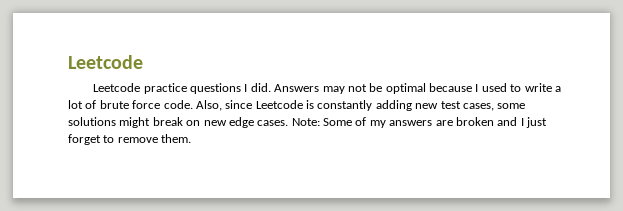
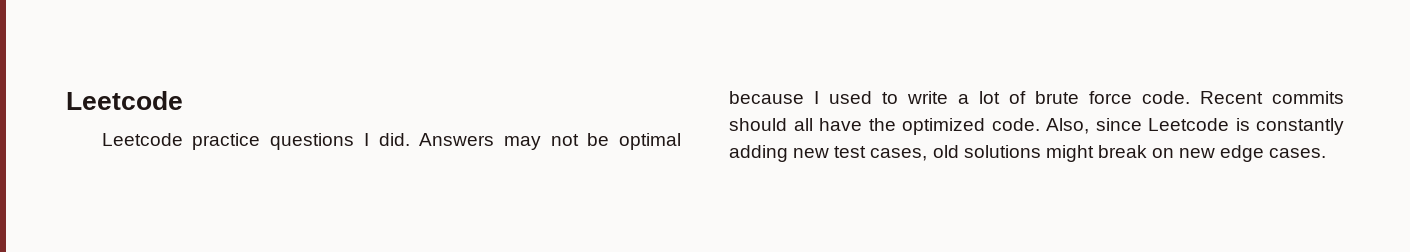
+ Recent commits should all have the optimized code.
- Also, since Leetcode is constantly adding new test cases, some solutions might break on new edge cases. Note: Some of my answers are broken and I just forget to remove them.
+ Also, since Leetcode is constantly adding new test cases, old solutions might break on new edge cases.

